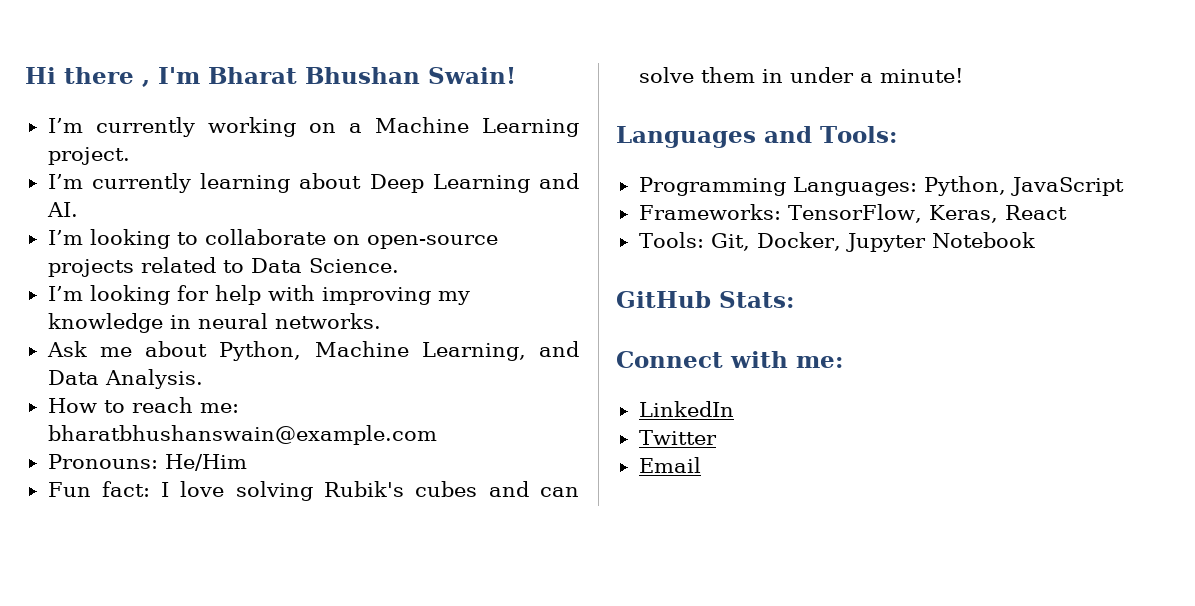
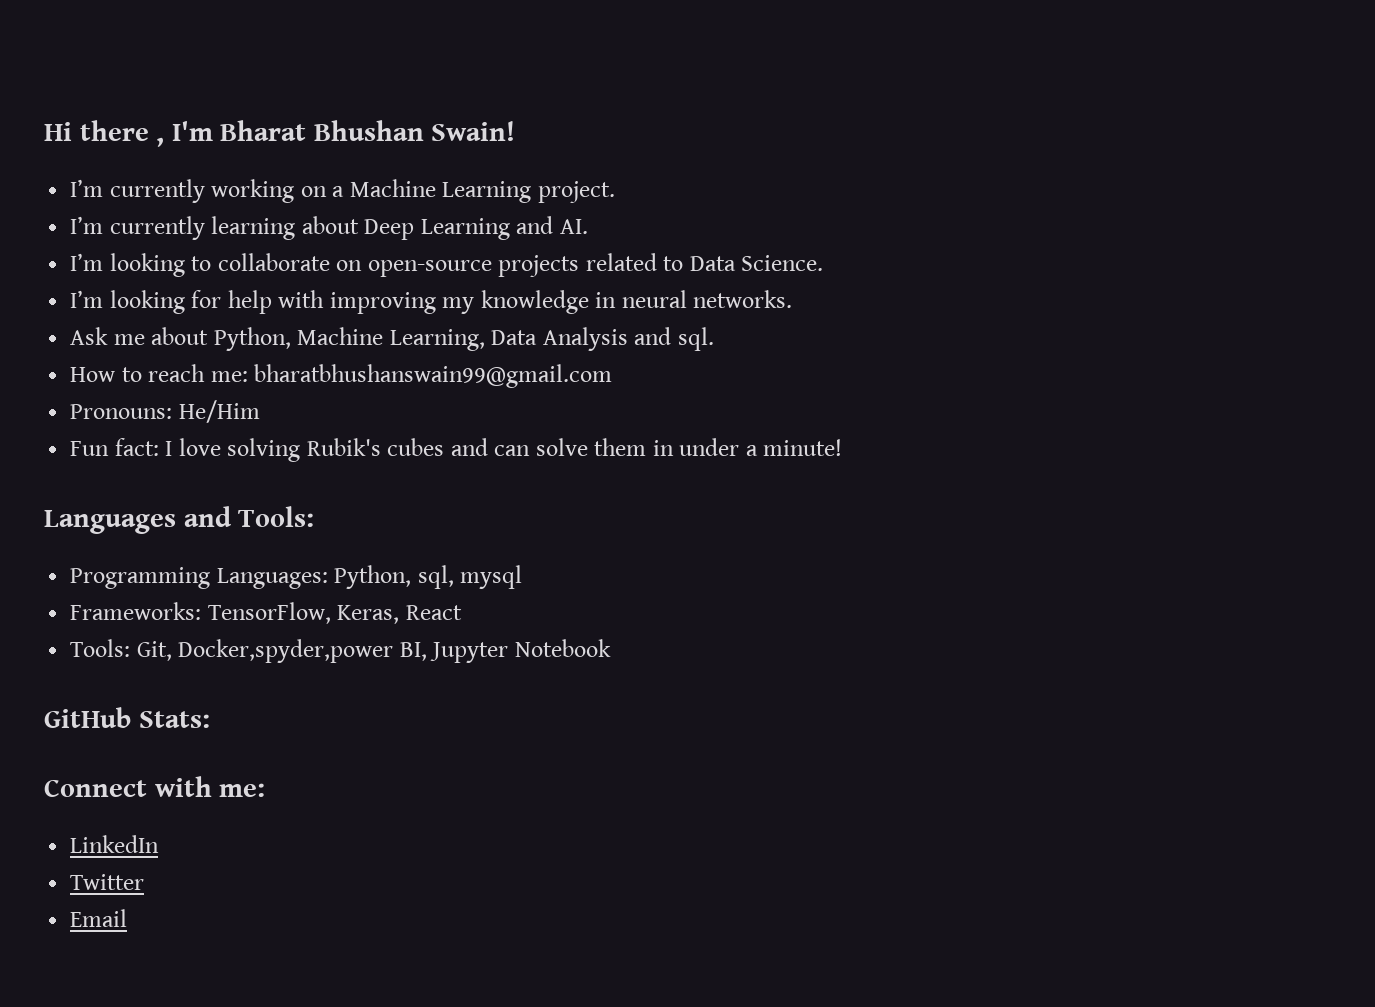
- Ask me about Python, Machine Learning, and Data Analysis.
+ Ask me about Python, Machine Learning, Data Analysis and sql.
- How to reach me: bharatbhushanswain@example.com
+ How to reach me: bharatbhushanswain99@gmail.com
- Programming Languages: Python, JavaScript
+ Programming Languages: Python, sql, mysql
- Tools: Git, Docker, Jupyter Notebook
+ Tools: Git, Docker,spyder,power BI, Jupyter Notebook

